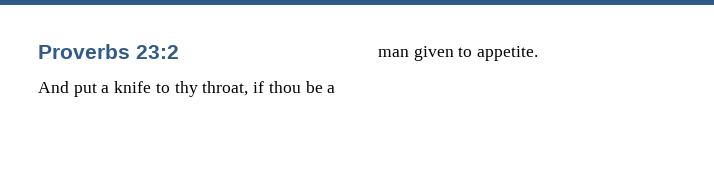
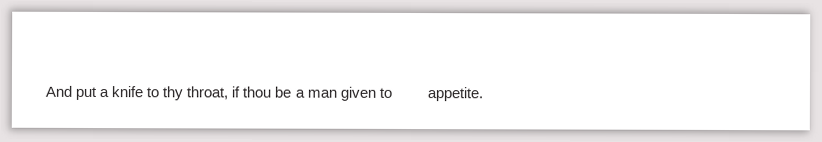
- Proverbs 23:2

